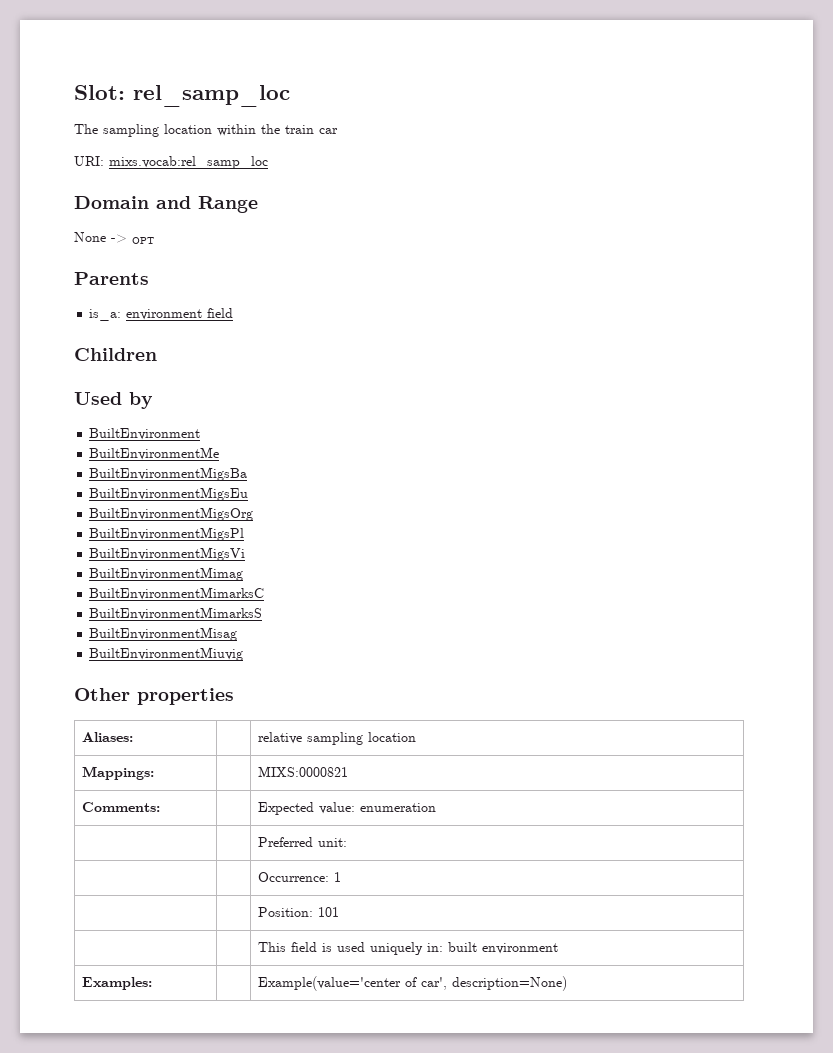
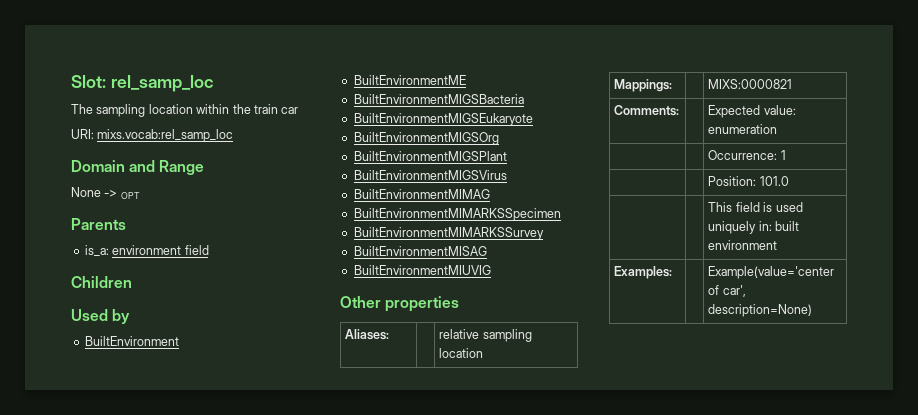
- BuiltEnvironmentMe
- BuiltEnvironmentMigsBa
- BuiltEnvironmentMigsEu
- BuiltEnvironmentMigsOrg
- BuiltEnvironmentMigsPl
- BuiltEnvironmentMigsVi
- BuiltEnvironmentMimag
- BuiltEnvironmentMimarksC
- BuiltEnvironmentMimarksS
- BuiltEnvironmentMisag
- BuiltEnvironmentMiuvig
+ BuiltEnvironmentME
+ BuiltEnvironmentMIGSBacteria
+ BuiltEnvironmentMIGSEukaryote
+ BuiltEnvironmentMIGSOrg
+ BuiltEnvironmentMIGSPlant
+ BuiltEnvironmentMIGSVirus
+ BuiltEnvironmentMIMAG
+ BuiltEnvironmentMIMARKSSpecimen
+ BuiltEnvironmentMIMARKSSurvey
+ BuiltEnvironmentMISAG
+ BuiltEnvironmentMIUVIG
- | | Preferred unit:
- | | Position: 101
+ | | Position: 101.0

